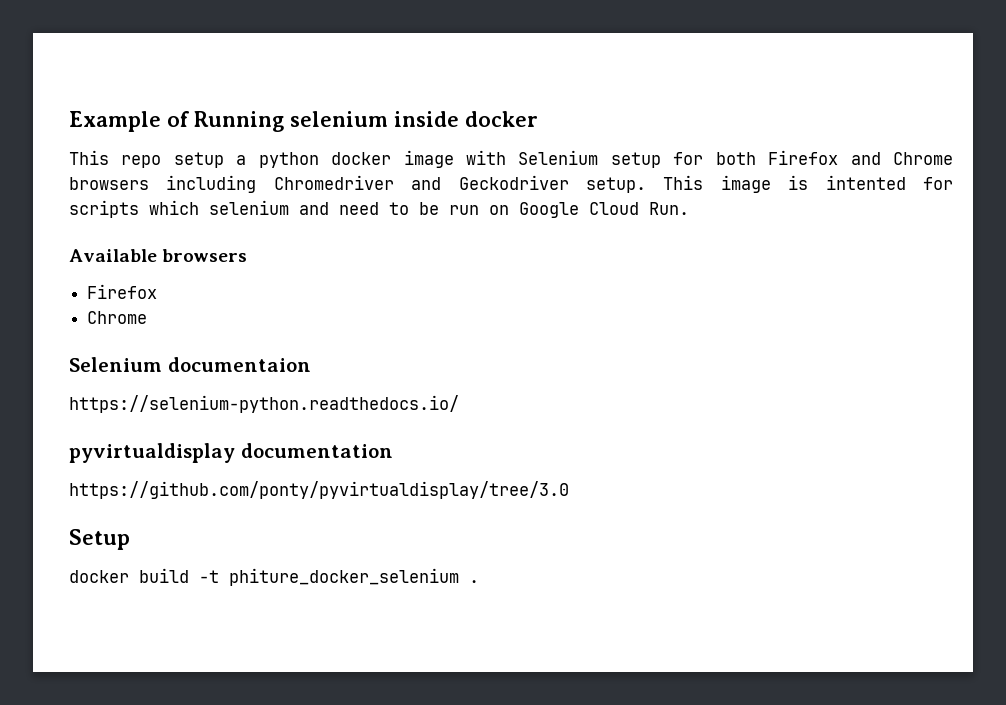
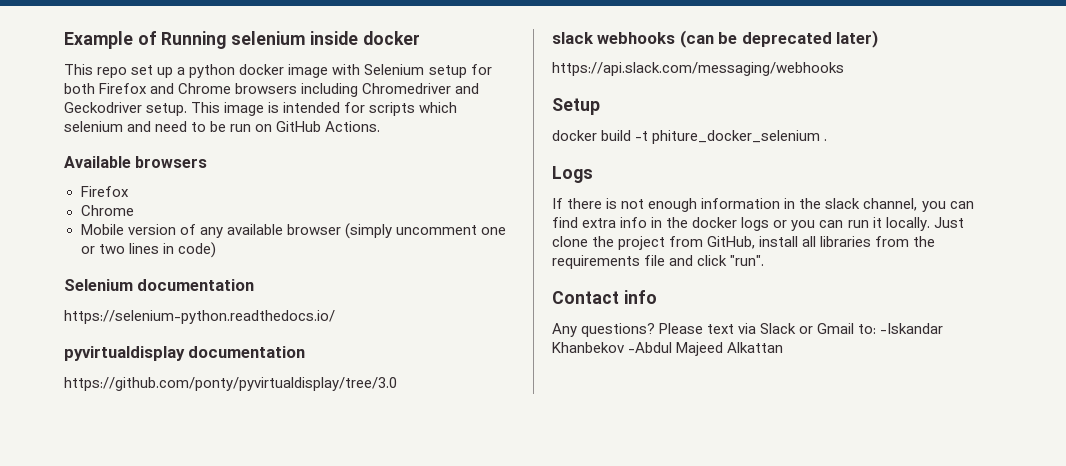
- This repo setup a python docker image with Selenium setup for both Firefox and Chrome browsers including Chromedriver and Geckodriver setup.
+ This repo set up a python docker image with Selenium setup for both Firefox and Chrome browsers including Chromedriver and Geckodriver setup.
- This image is intented for scripts which selenium and need to be run on Google Cloud Run.
+ This image is intended for scripts which selenium and need to be run on GitHub Actions.
- Selenium documentaion
+ Mobile version of any available browser (simply uncomment one or two lines in code)
+ Selenium documentation
+ slack webhooks (can be deprecated later)
+ https://api.slack.com/messaging/webhooks
+ Logs
+ If there is not enough information in the slack channel, you can find extra info in the docker logs or you can run it locally. Just clone the project from GitHub, install all libraries from the requirements file and click "run".
+ Contact info
+ Any questions? Please text via Slack or Gmail to: -Iskandar Khanbekov -Abdul Majeed Alkattan

